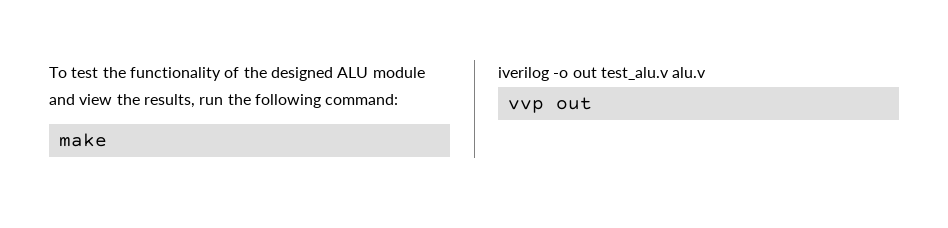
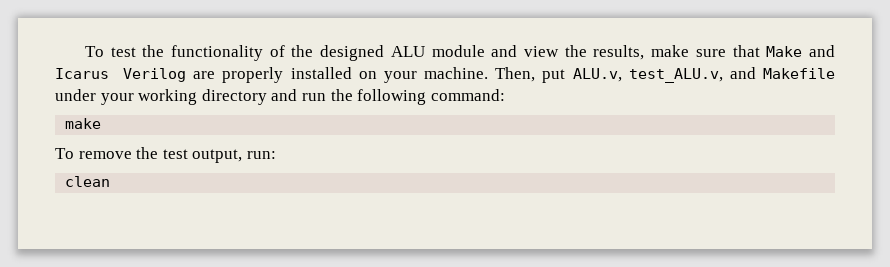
- To test the functionality of the designed ALU module and view the results, run the following command:
+ To test the functionality of the designed ALU module and view the results, make sure that Make and Icarus Verilog are properly installed on your machine. Then, put ALU.v, test_ALU.v, and Makefile under your working directory and run the following command:
- iverilog -o out test_alu.v alu.v
- vvp out
+ To remove the test output, run:
+ clean

